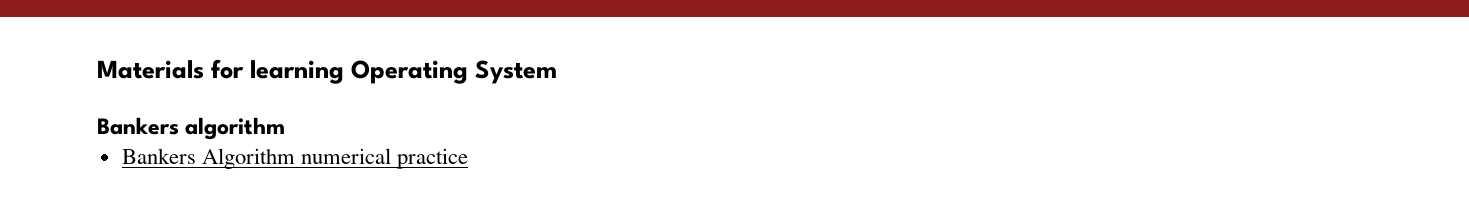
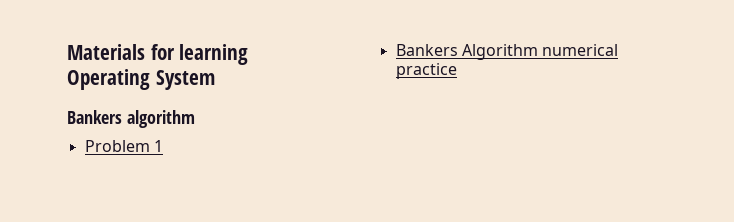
+ Problem 1

